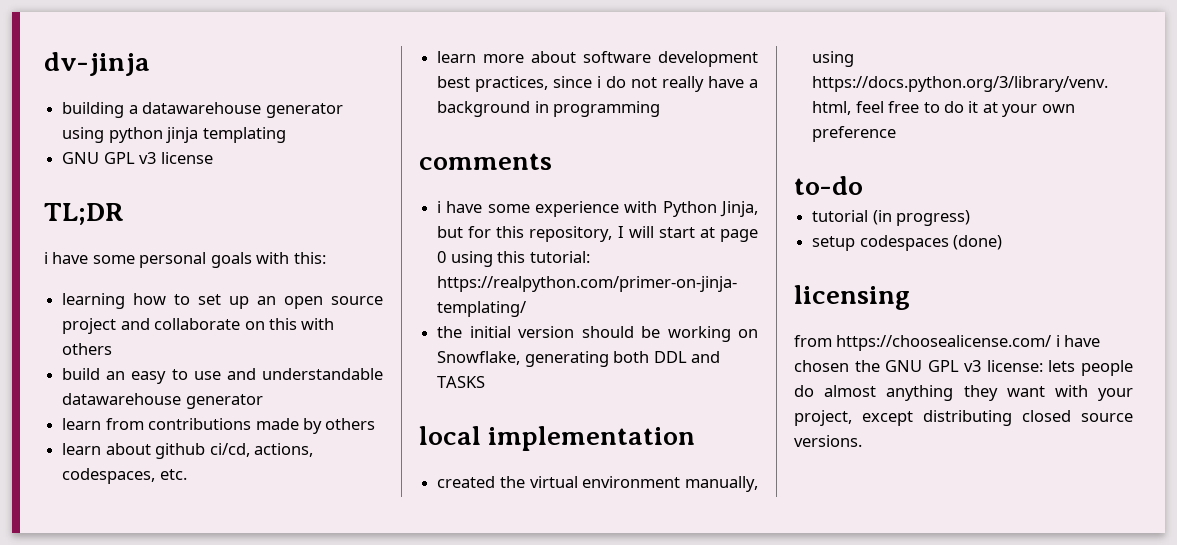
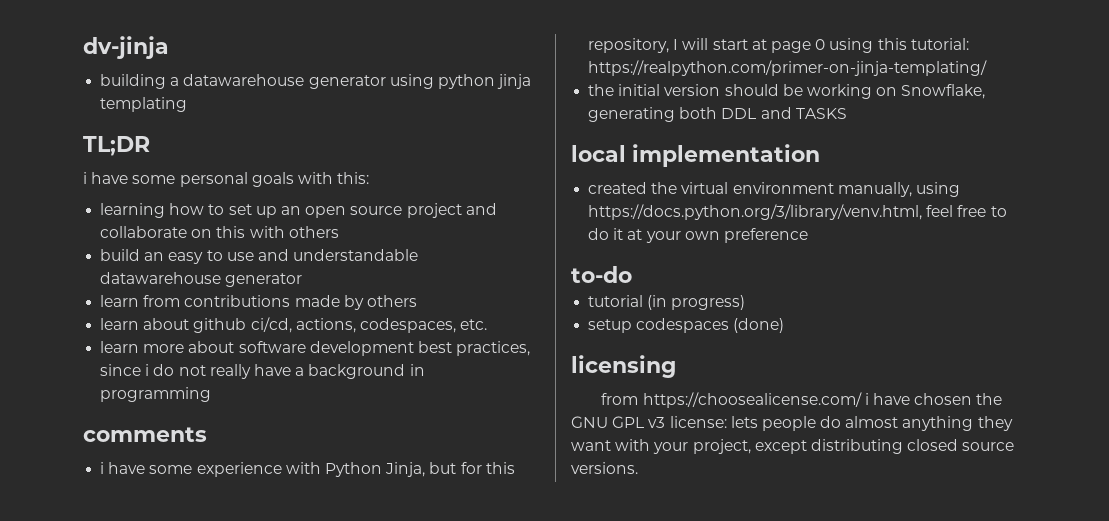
- GNU GPL v3 license

